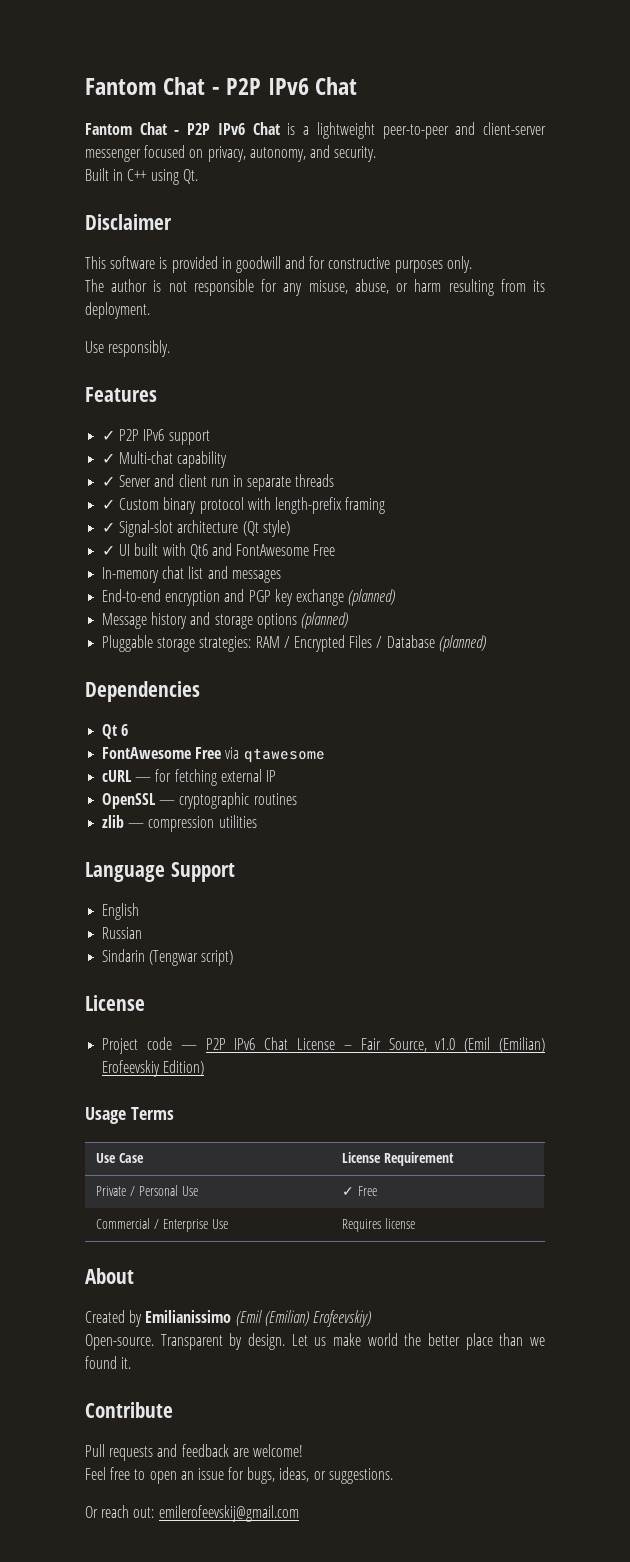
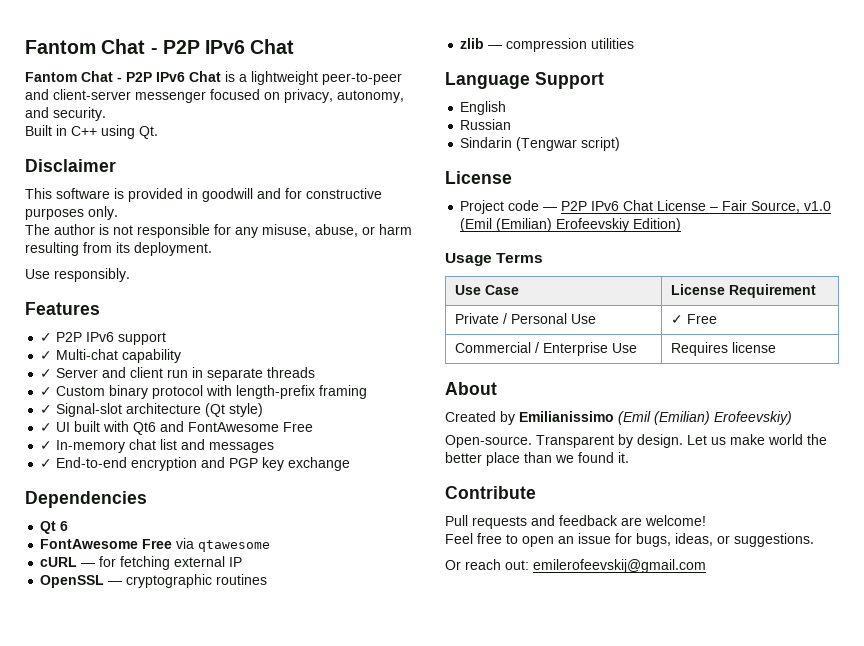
- In-memory chat list and messages
+ ✓ In-memory chat list and messages
- End-to-end encryption and PGP key exchange (planned)
- Message history and storage options (planned)
- Pluggable storage strategies: RAM / Encrypted Files / Database (planned)
+ ✓ End-to-end encryption and PGP key exchange

